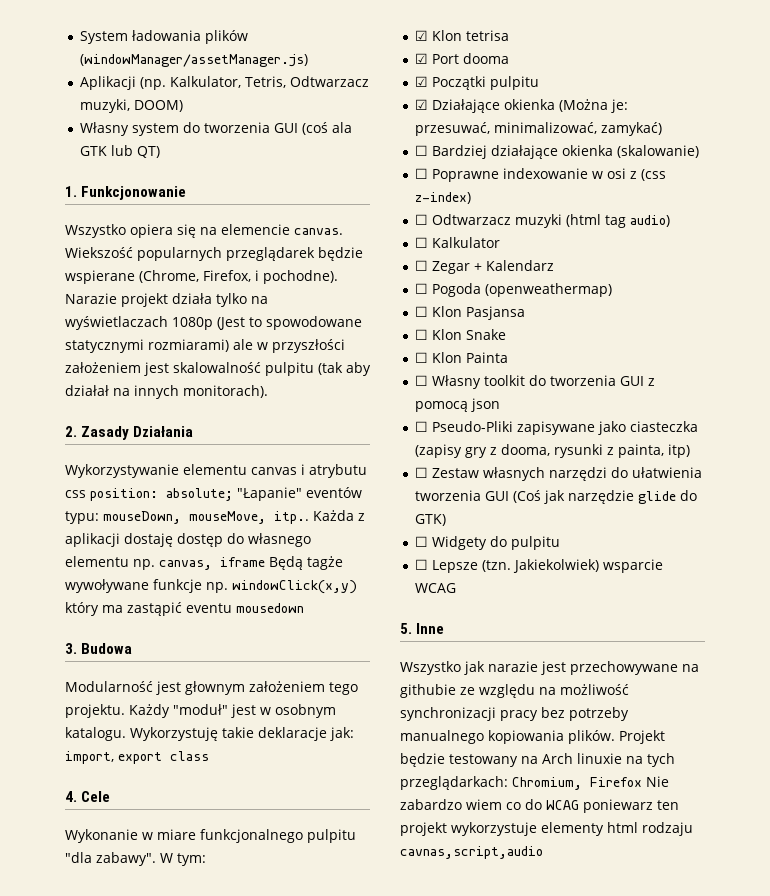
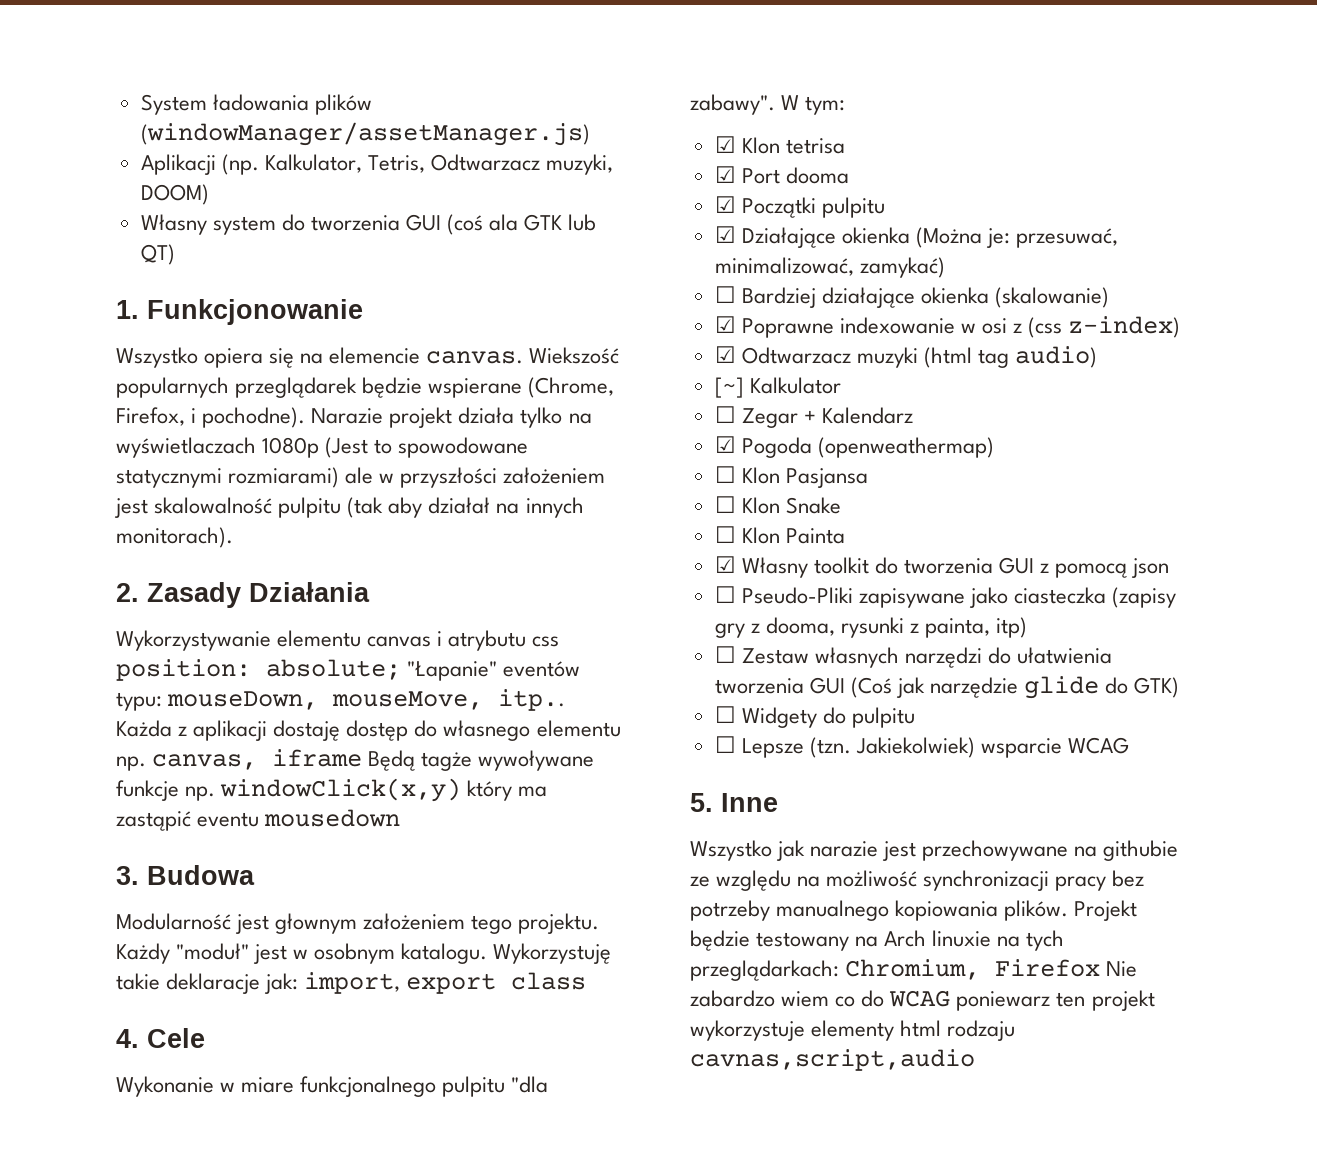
- ☐ Poprawne indexowanie w osi z (css z-index)
+ ☑ Poprawne indexowanie w osi z (css z-index)
- ☐ Odtwarzacz muzyki (html tag audio)
+ ☑ Odtwarzacz muzyki (html tag audio)
- ☐ Kalkulator
+ [~] Kalkulator
- ☐ Pogoda (openweathermap)
+ ☑ Pogoda (openweathermap)
- ☐ Własny toolkit do tworzenia GUI z pomocą json
+ ☑ Własny toolkit do tworzenia GUI z pomocą json

